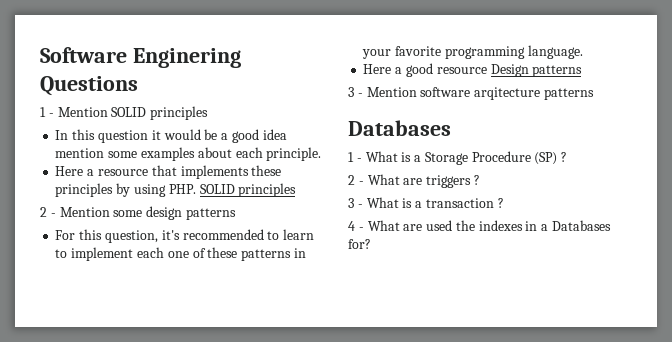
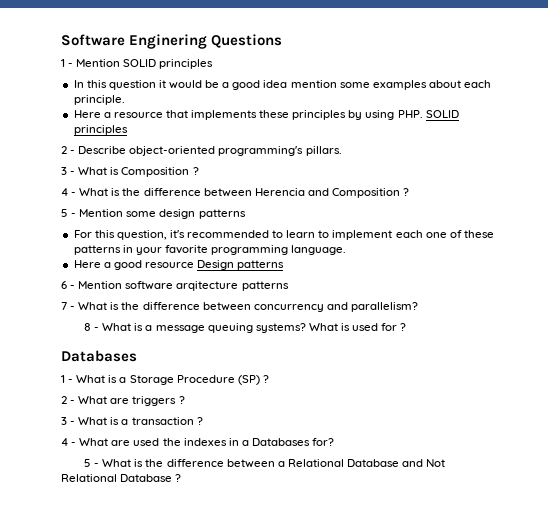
- 2 - Mention some design patterns
+ 2 - Describe object-oriented programming's pillars.
+ 3 - What is Composition ?
+ 4 - What is the difference between Herencia and Composition ?
+ 5 - Mention some design patterns
- 3 - Mention software arqitecture patterns
+ 6 - Mention software arqitecture patterns
+ 7 - What is the difference between concurrency and parallelism?
+ 8 - What is a message queuing systems? What is used for ?
+ 5 - What is the difference between a Relational Database and Not Relational Database ?

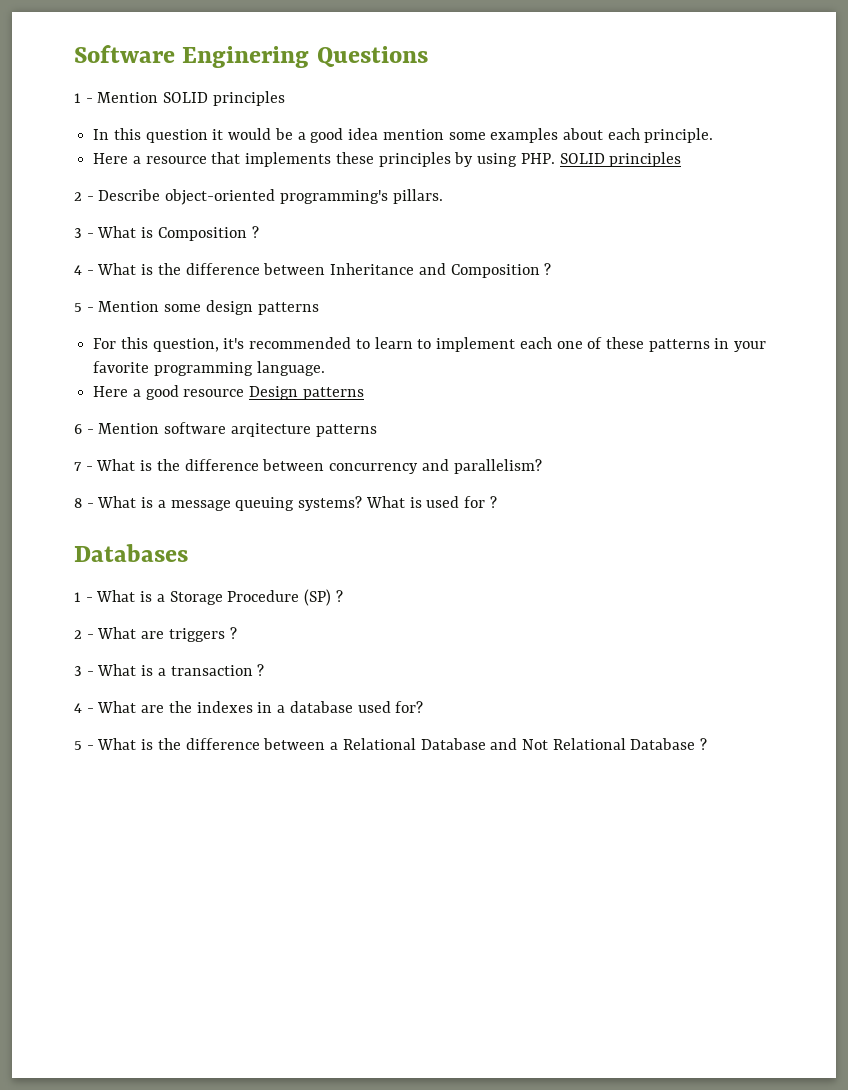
- 4 - What is the difference between Herencia and Composition ?
+ 4 - What is the difference between Inheritance and Composition ?
- 4 - What are used the indexes in a Databases for?
+ 4 - What are the indexes in a database used for?

